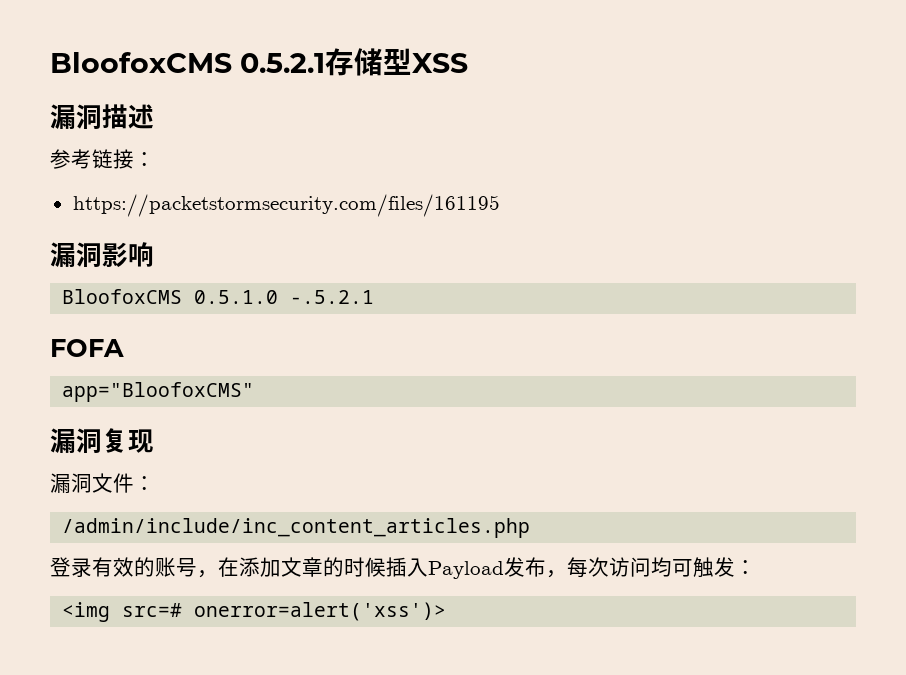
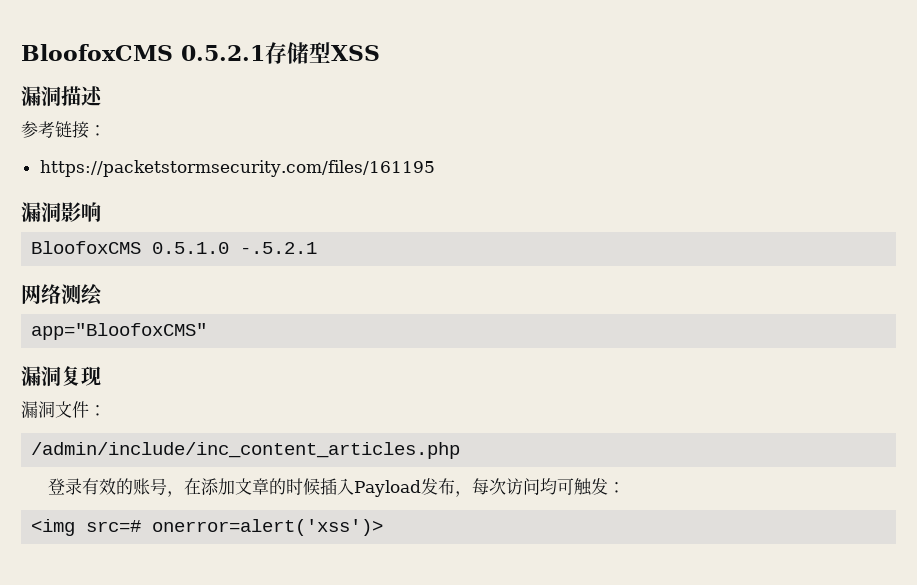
- FOFA
+ 网络测绘

